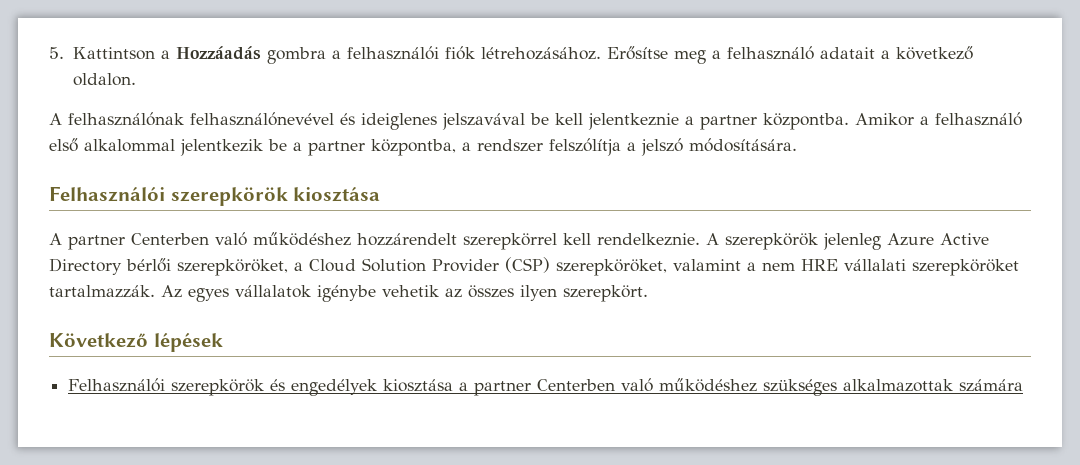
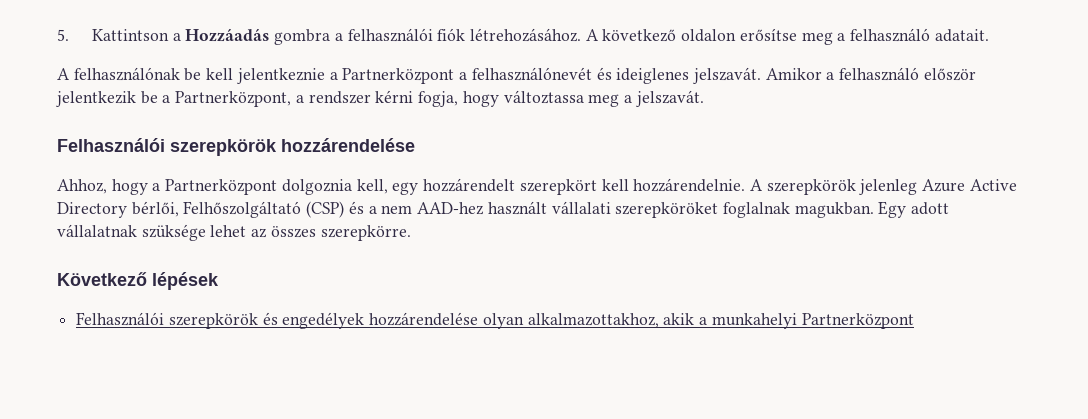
- Erősítse meg a felhasználó adatait a következő oldalon.
- A felhasználónak felhasználónevével és ideiglenes jelszavával be kell jelentkeznie a partner központba.
+ A következő oldalon erősítse meg a felhasználó adatait.
+ A felhasználónak be kell jelentkeznie a Partnerközpont a felhasználónevét és ideiglenes jelszavát.
- Amikor a felhasználó első alkalommal jelentkezik be a partner központba, a rendszer felszólítja a jelszó módosítására.
- Felhasználói szerepkörök kiosztása
- A partner Centerben való működéshez hozzárendelt szerepkörrel kell rendelkeznie.
+ Amikor a felhasználó először jelentkezik be a Partnerközpont, a rendszer kérni fogja, hogy változtassa meg a jelszavát.
+ Felhasználói szerepkörök hozzárendelése
+ Ahhoz, hogy a Partnerközpont dolgoznia kell, egy hozzárendelt szerepkört kell hozzárendelnie.
- A szerepkörök jelenleg Azure Active Directory bérlői szerepköröket, a Cloud Solution Provider (CSP) szerepköröket, valamint a nem HRE vállalati szerepköröket tartalmazzák. Az egyes vállalatok igénybe vehetik az összes ilyen szerepkört.
+ A szerepkörök jelenleg Azure Active Directory bérlői, Felhőszolgáltató (CSP) és a nem AAD-hez használt vállalati szerepköröket foglalnak magukban. Egy adott vállalatnak szüksége lehet az összes szerepkörre.
- Felhasználói szerepkörök és engedélyek kiosztása a partner Centerben való működéshez szükséges alkalmazottak számára
+ Felhasználói szerepkörök és engedélyek hozzárendelése olyan alkalmazottakhoz, akik a munkahelyi Partnerközpont

